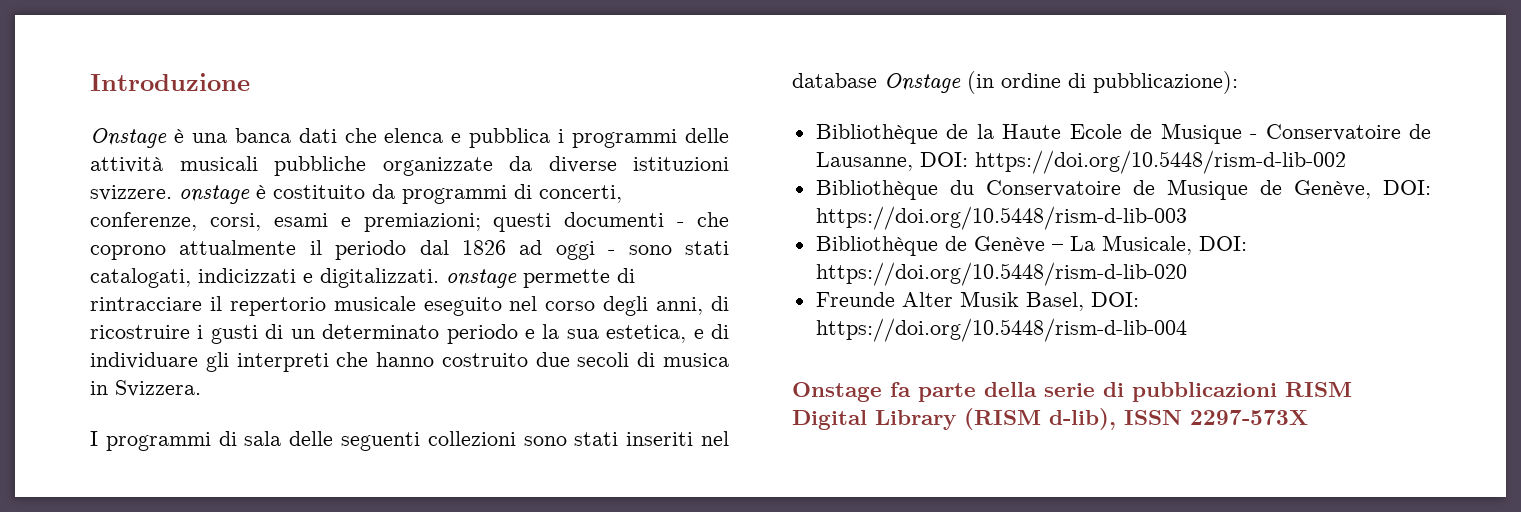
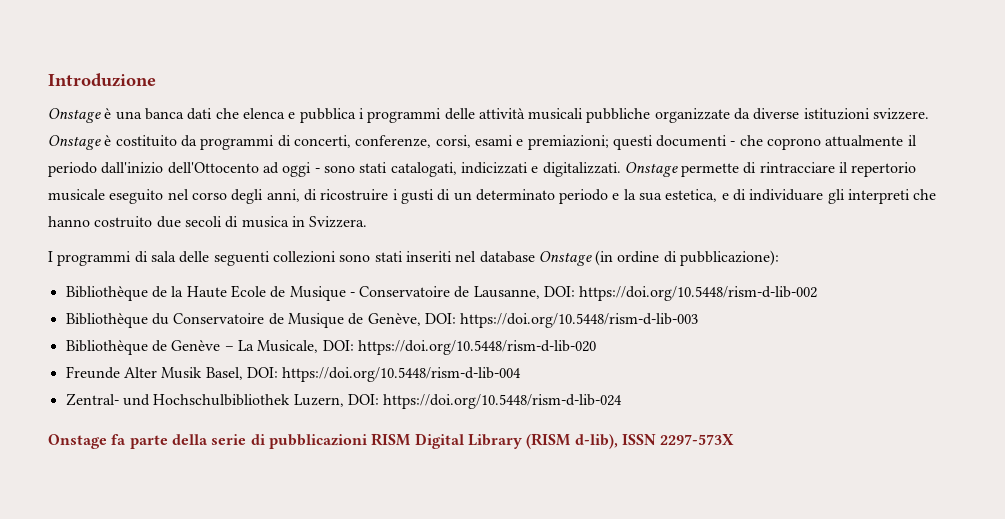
- Onstage è una banca dati che elenca e pubblica i programmi delle attività musicali pubbliche organizzate da diverse istituzioni svizzere. onstage è costituito da programmi di concerti, conferenze, corsi, esami e premiazioni;
+ Onstage è una banca dati che elenca e pubblica i programmi delle attività musicali pubbliche organizzate da diverse istituzioni svizzere. Onstage è costituito da programmi di concerti, conferenze, corsi, esami e premiazioni;
- questi documenti - che coprono attualmente il periodo dal 1826 ad oggi - sono stati catalogati, indicizzati e digitalizzati. onstage permette di rintracciare il repertorio musicale eseguito nel corso degli anni, di ricostruire i gusti di un determinato periodo e la sua estetica, e di individuare gli interpreti che hanno costruito due secoli di musica in Svizzera.
+ questi documenti - che coprono attualmente il periodo dall'inizio dell'Ottocento ad oggi - sono stati catalogati, indicizzati e digitalizzati. Onstage permette di rintracciare il repertorio musicale eseguito nel corso degli anni, di ricostruire i gusti di un determinato periodo e la sua estetica, e di individuare gli interpreti che hanno costruito due secoli di musica in Svizzera.
+ Zentral- und Hochschulbibliothek Luzern, DOI: https://doi.org/10.5448/rism-d-lib-024

